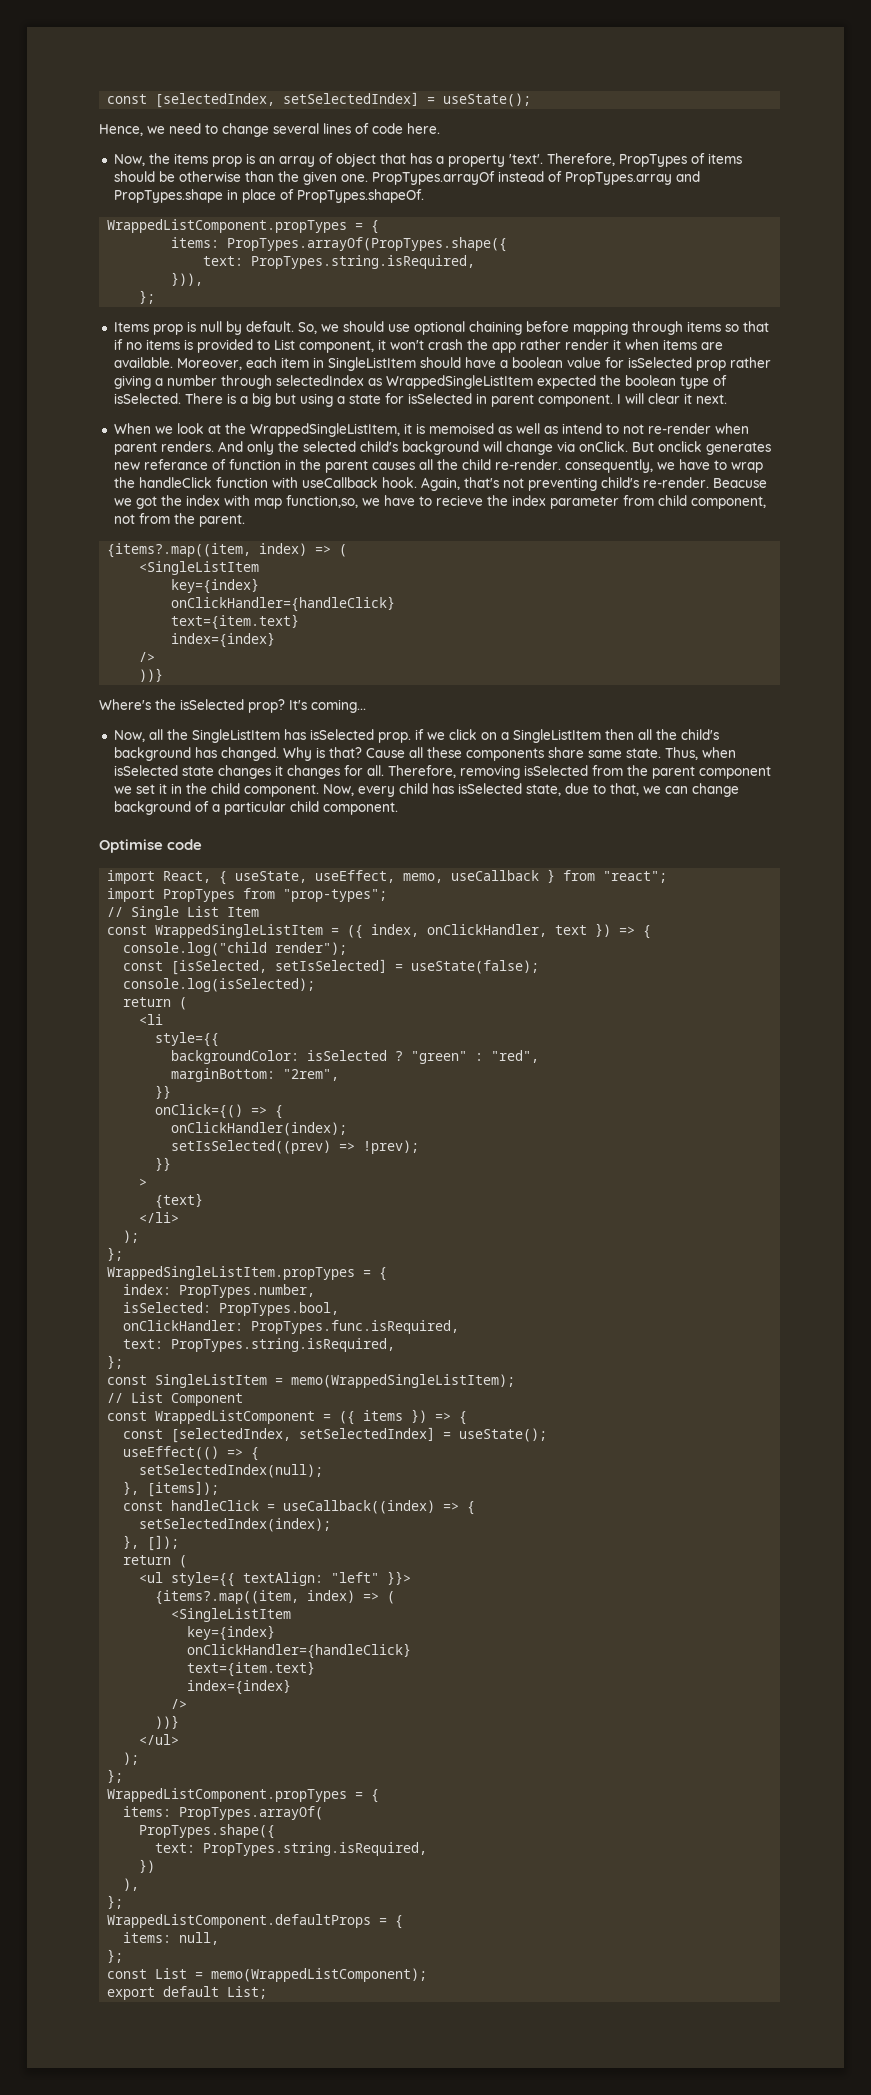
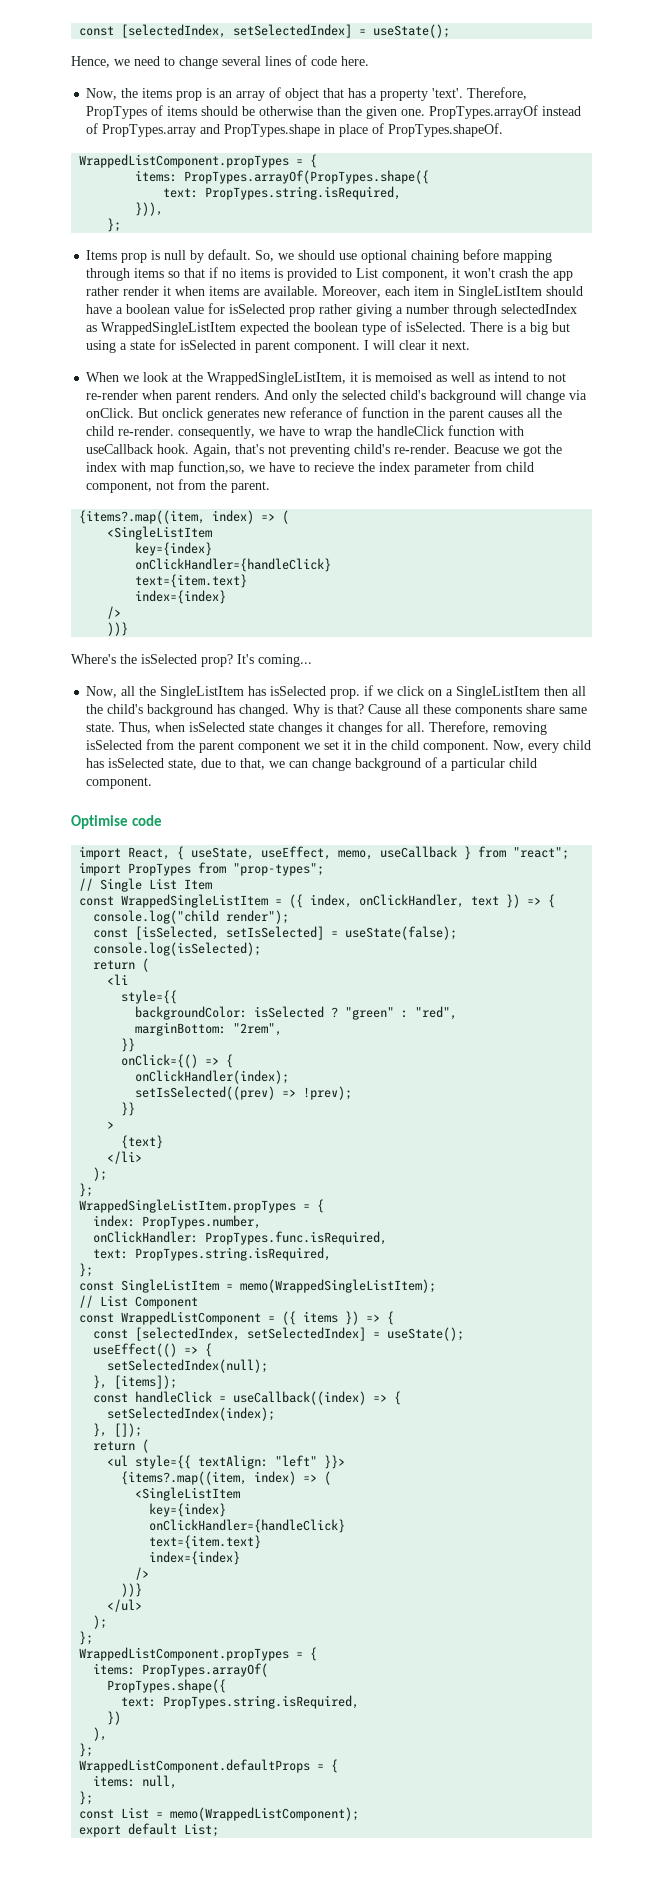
- isSelected: PropTypes.bool,

